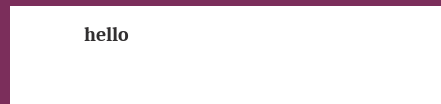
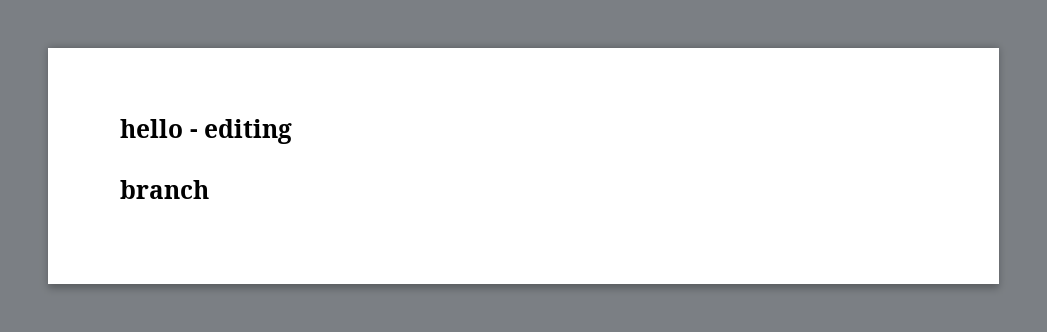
- hello
+ hello - editing
+ branch

